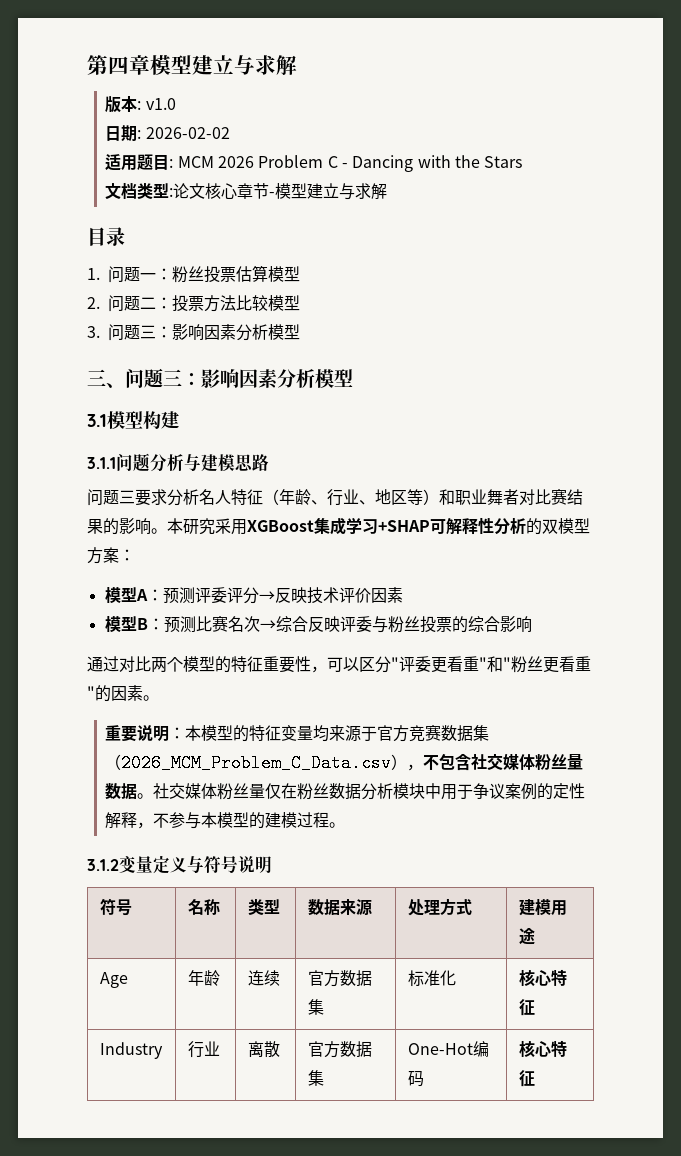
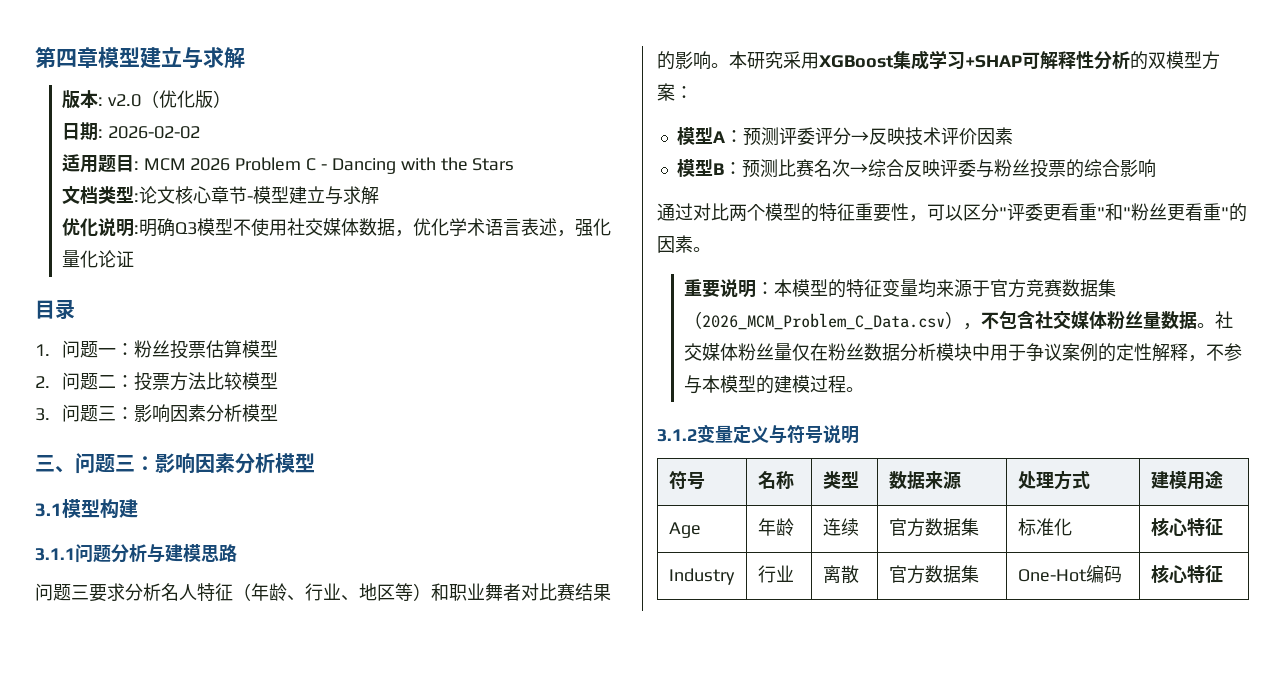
- 版本: v1.0
+ 版本: v2.0（优化版）
+ 优化说明:明确Q3模型不使用社交媒体数据，优化学术语言表述，强化量化论证

